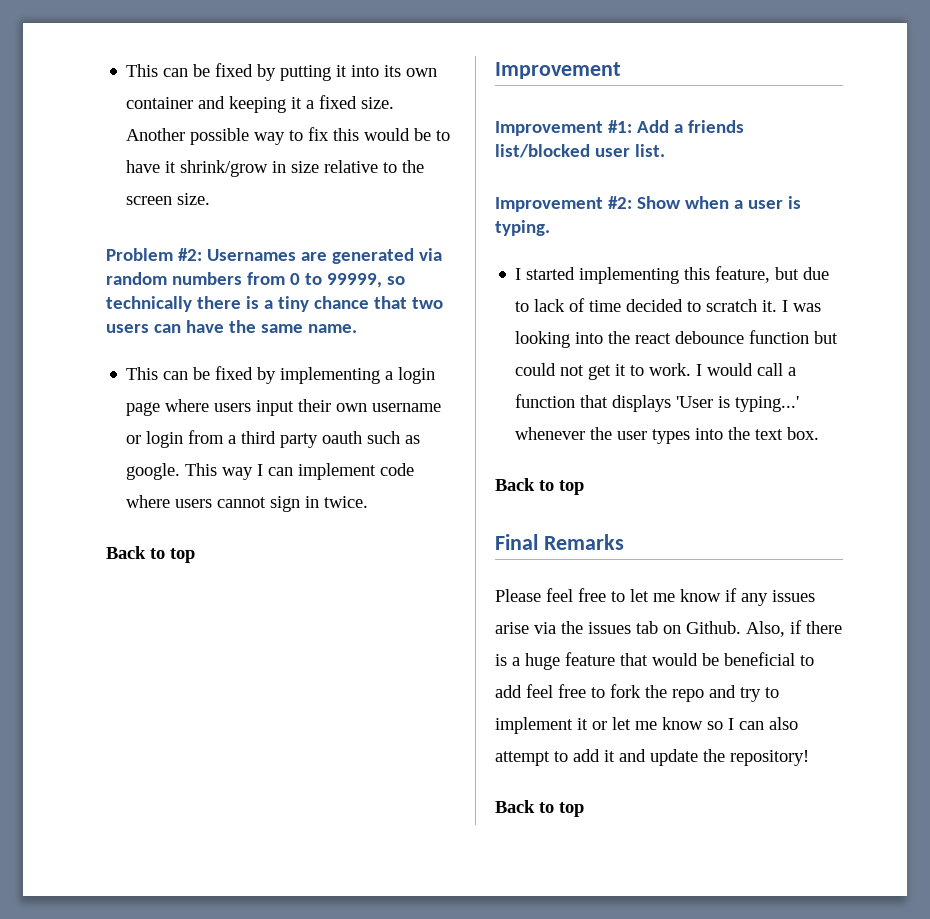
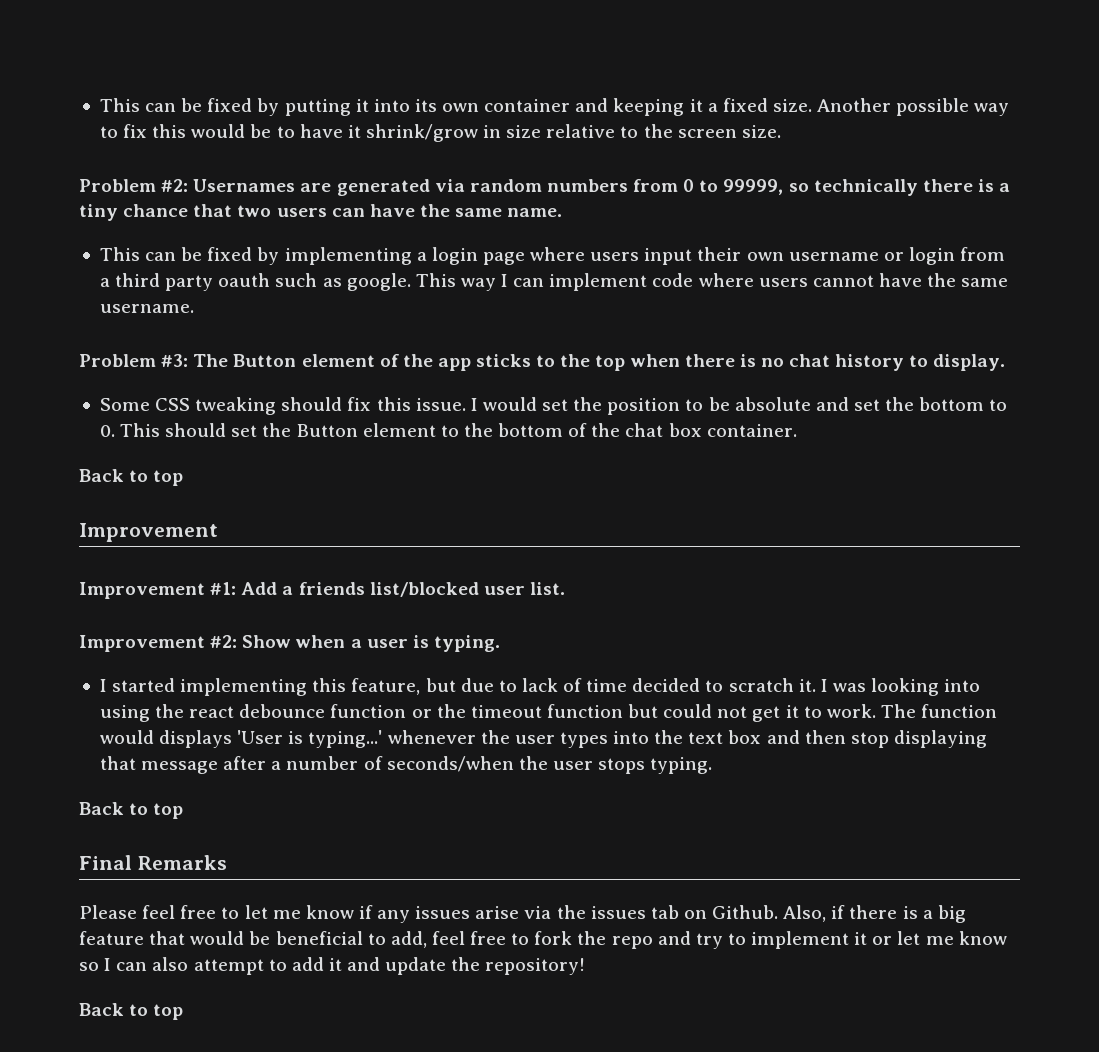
- This way I can implement code where users cannot sign in twice.
+ This way I can implement code where users cannot have the same username.
+ Problem #3: The Button element of the app sticks to the top when there is no chat history to display.
+ Some CSS tweaking should fix this issue. I would set the position to be absolute and set the bottom to 0. This should set the Button element to the bottom of the chat box container.
- I was looking into the react debounce function but could not get it to work.
+ I was looking into using the react debounce function or the timeout function but could not get it to work.
- I would call a function that displays 'User is typing...' whenever the user types into the text box.
+ The function would displays 'User is typing...' whenever the user types into the text box and then stop displaying that message after a number of seconds/when the user stops typing.
- Also, if there is a huge feature that would be beneficial to add feel free to fork the repo and try to implement it or let me know so I can also attempt to add it and update the repository!
+ Also, if there is a big feature that would be beneficial to add, feel free to fork the repo and try to implement it or let me know so I can also attempt to add it and update the repository!

